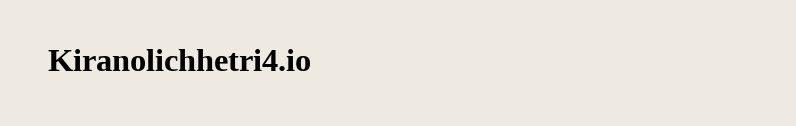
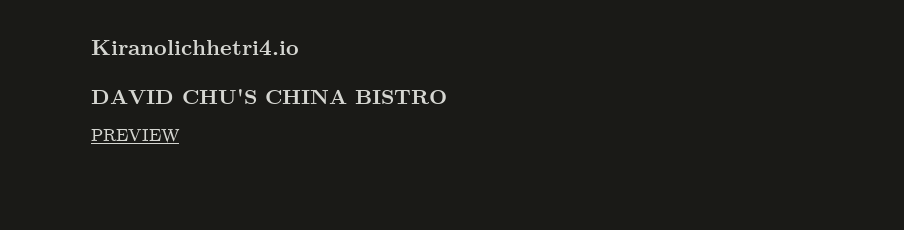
+ DAVID CHU'S CHINA BISTRO
+ PREVIEW

